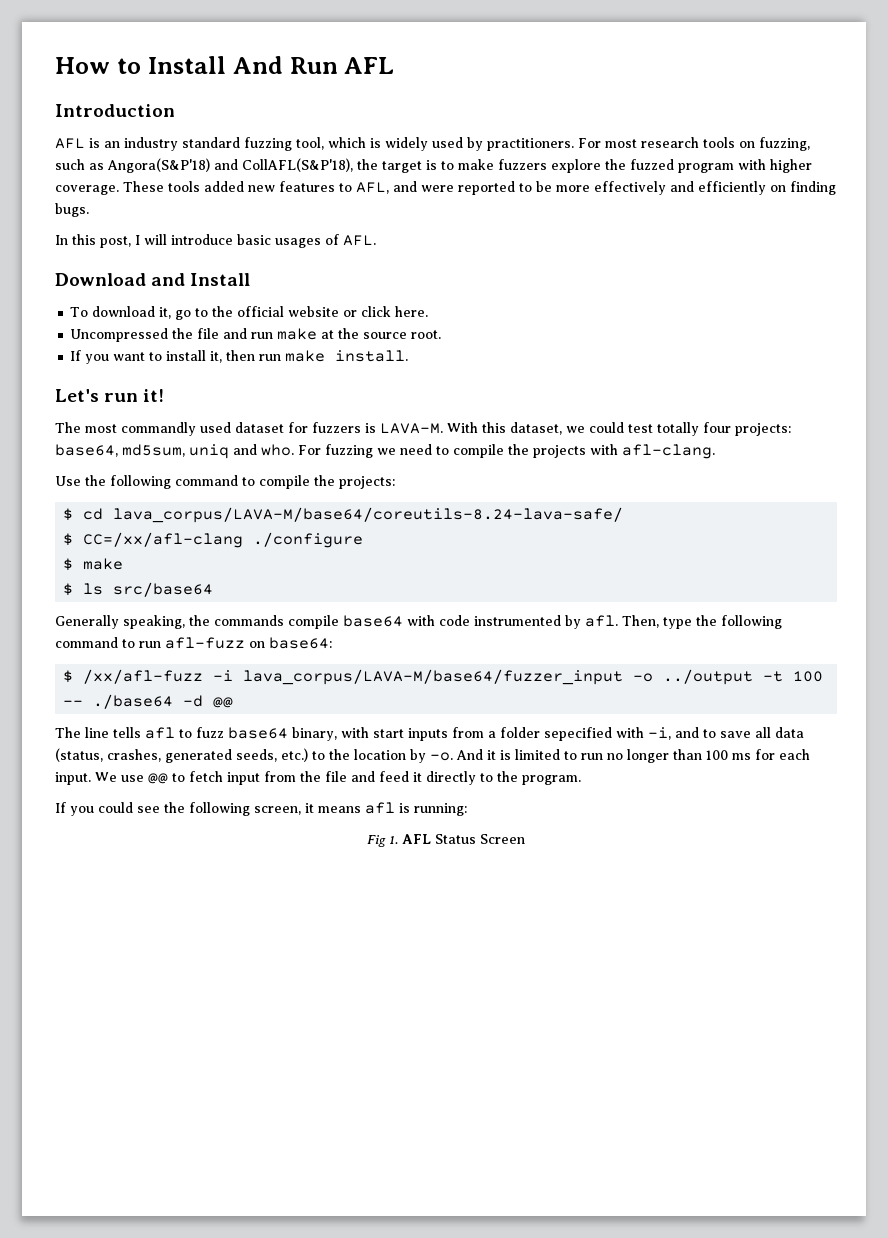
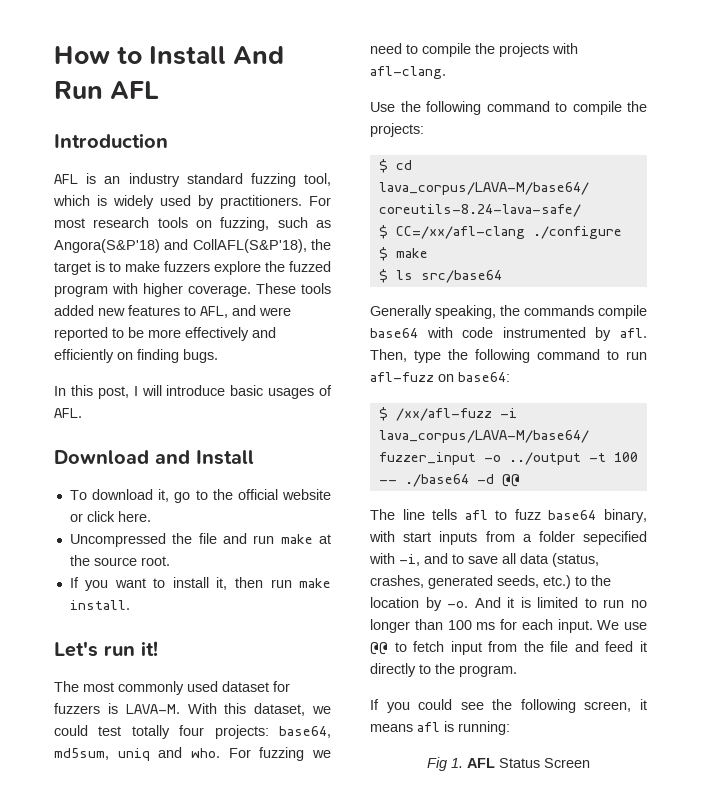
- The most commandly used dataset for fuzzers is LAVA-M.
+ The most commonly used dataset for fuzzers is LAVA-M.

